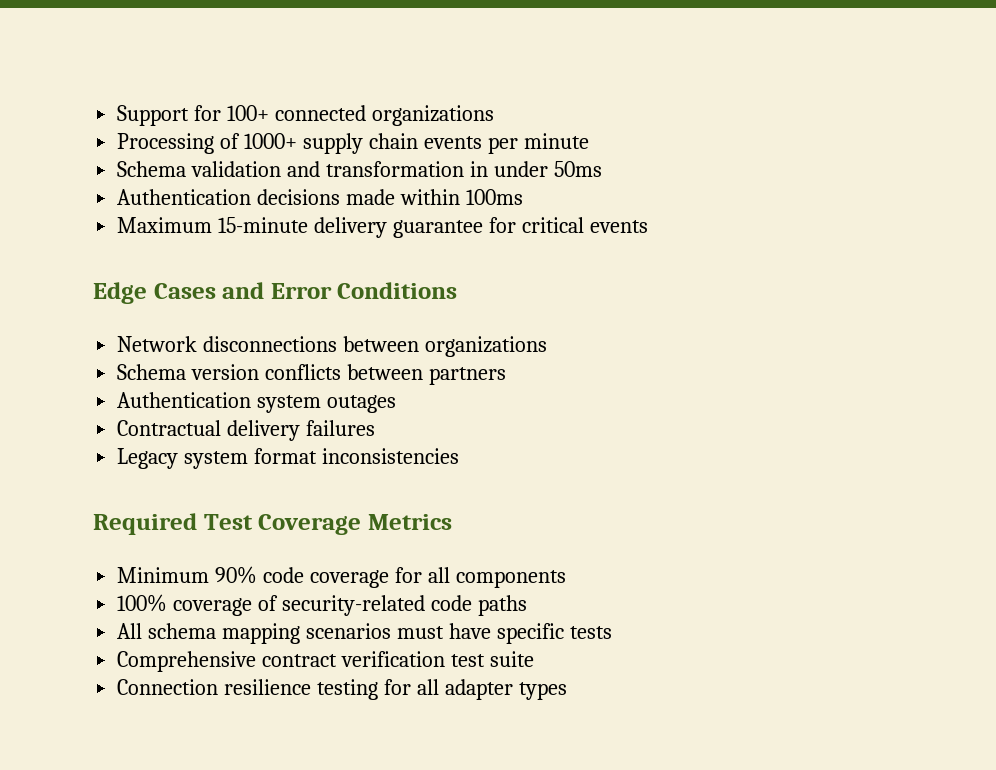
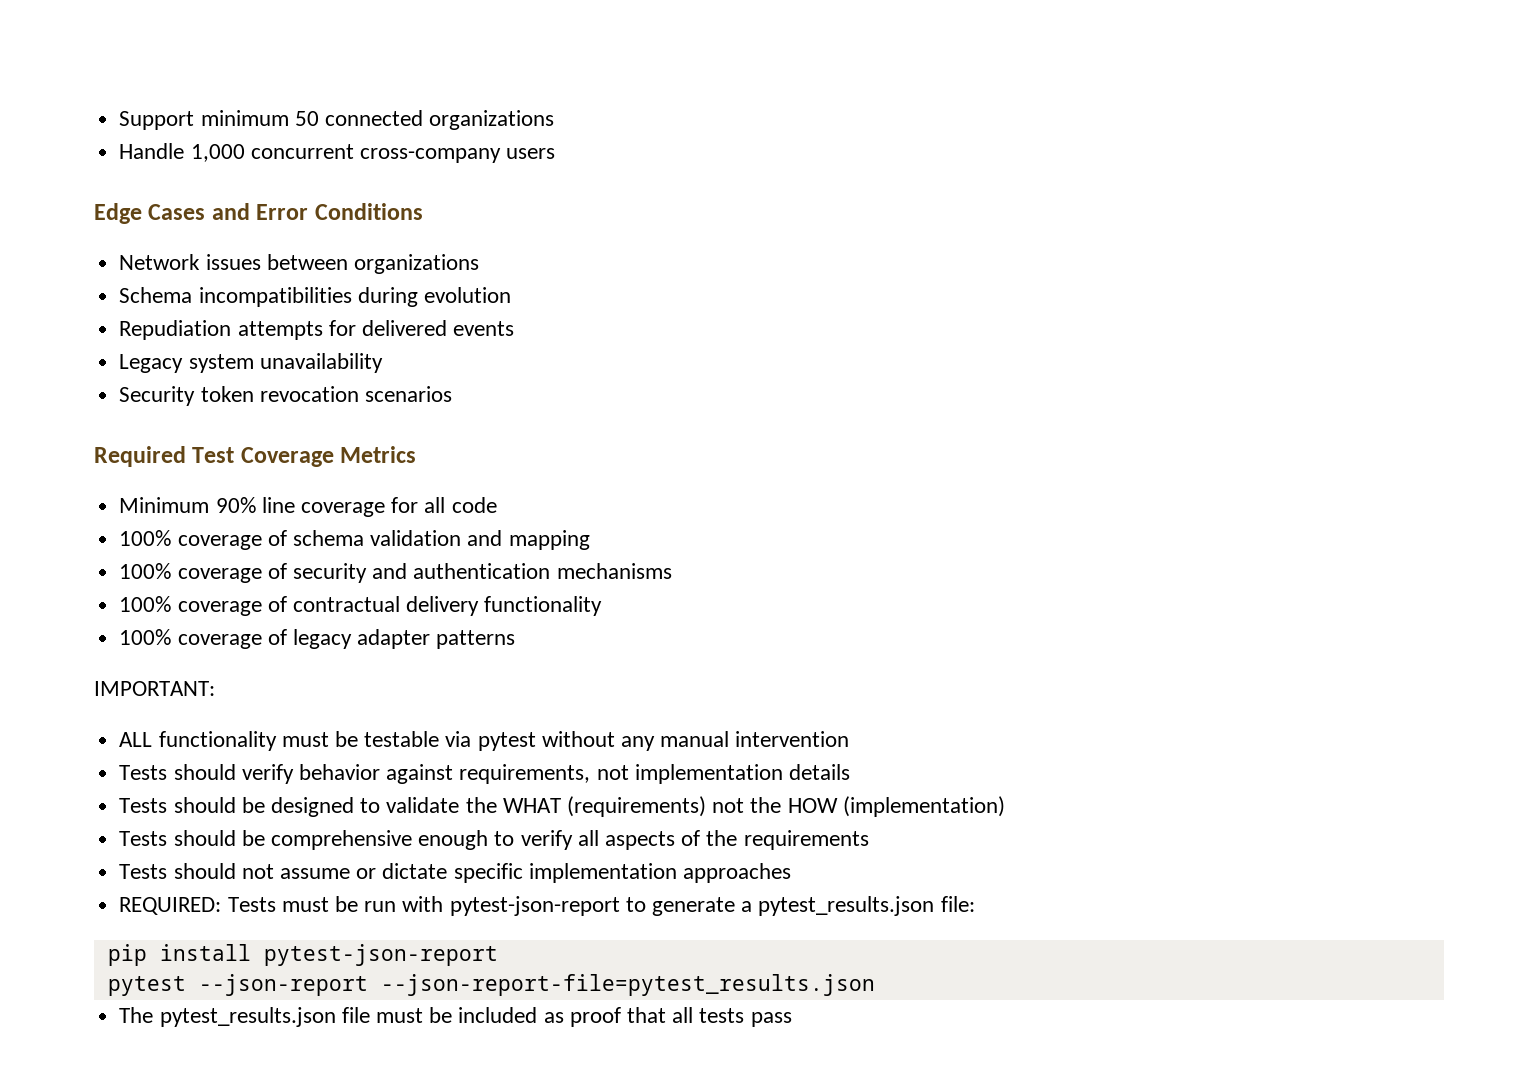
- Support for 100+ connected organizations
+ Support minimum 50 connected organizations
- Processing of 1000+ supply chain events per minute
- Schema validation and transformation in under 50ms
- Authentication decisions made within 100ms
- Maximum 15-minute delivery guarantee for critical events
+ Handle 1,000 concurrent cross-company users
- Network disconnections between organizations
+ Network issues between organizations
- Schema version conflicts between partners
- Authentication system outages
- Contractual delivery failures
- Legacy system format inconsistencies
+ Schema incompatibilities during evolution
+ Repudiation attempts for delivered events
+ Legacy system unavailability
+ Security token revocation scenarios
- Minimum 90% code coverage for all components
- 100% coverage of security-related code paths
- All schema mapping scenarios must have specific tests
- Comprehensive contract verification test suite
- Connection resilience testing for all adapter types
+ Minimum 90% line coverage for all code
+ 100% coverage of schema validation and mapping
+ 100% coverage of security and authentication mechanisms
+ 100% coverage of contractual delivery functionality
+ 100% coverage of legacy adapter patterns
+ IMPORTANT:
+ ALL functionality must be testable via pytest without any manual intervention
+ Tests should verify behavior against requirements, not implementation details
+ Tests should be designed to validate the WHAT (requirements) not the HOW (implementation)
+ Tests should be comprehensive enough to verify all aspects of the requirements
+ Tests should not assume or dictate specific implementation approaches
+ REQUIRED: Tests must be run with pytest-json-report to generate a pytest_results.json file:
+ pip install pytest-json-report
+ pytest --json-report --json-report-file=pytest_results.json
+ The pytest_results.json file must be included as proof that all tests pass

